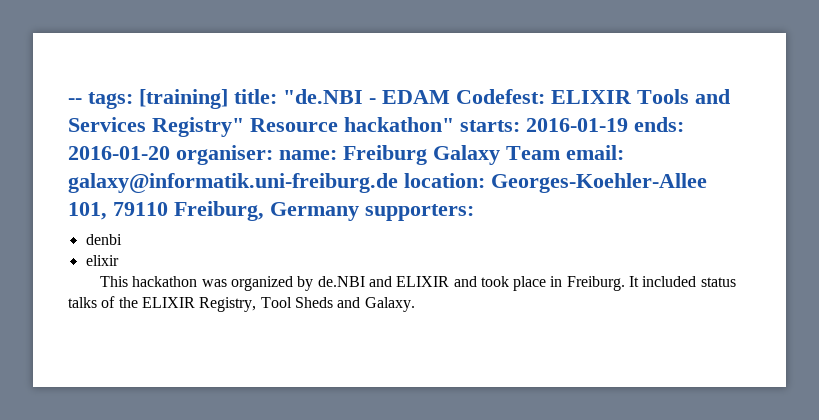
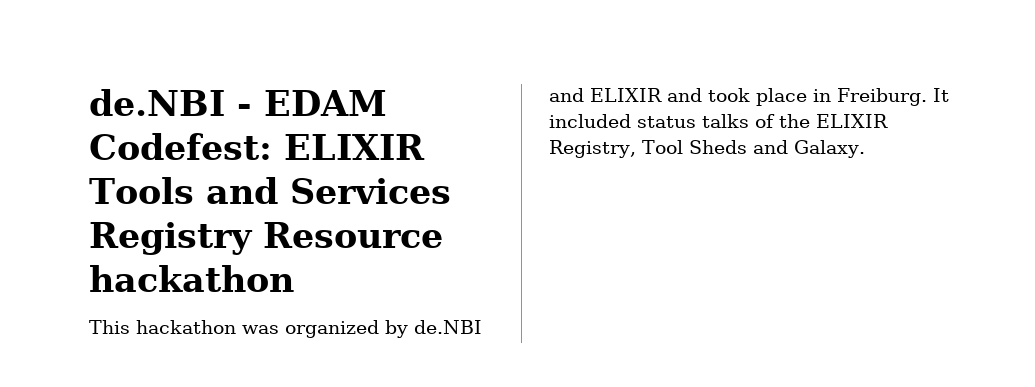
- -- tags: [training] title: "de.NBI - EDAM Codefest: ELIXIR Tools and Services Registry" Resource hackathon" starts: 2016-01-19 ends: 2016-01-20 organiser: name: Freiburg Galaxy Team email: galaxy@informatik.uni-freiburg.de location: Georges-Koehler-Allee 101, 79110 Freiburg, Germany supporters:
- denbi
- elixir
+ de.NBI - EDAM Codefest: ELIXIR Tools and Services Registry Resource hackathon

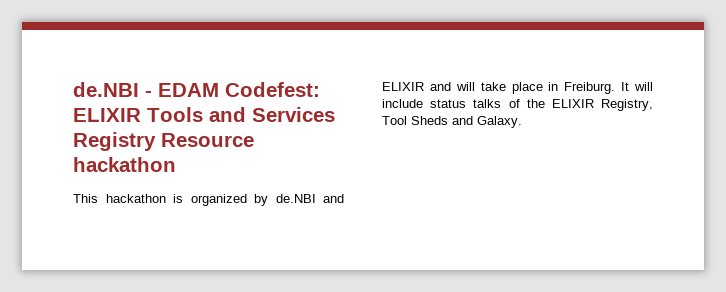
- This hackathon was organized by de.NBI and ELIXIR and took place in Freiburg.
+ This hackathon is organized by de.NBI and ELIXIR and will take place in Freiburg.
- It included status talks of the ELIXIR Registry, Tool Sheds and Galaxy.
+ It will include status talks of the ELIXIR Registry, Tool Sheds and Galaxy.

